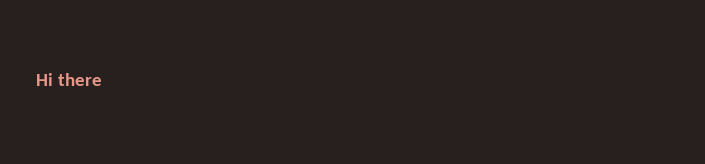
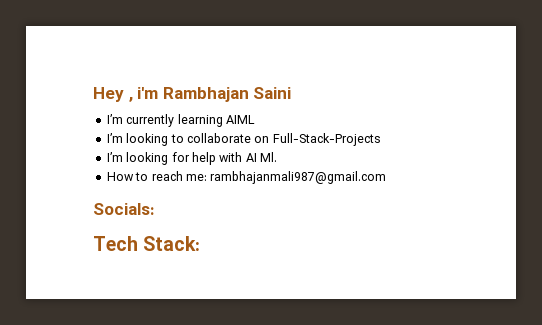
- Hi there
+ Hey , i'm Rambhajan Saini
+ I’m currently learning AIML
+ I’m looking to collaborate on Full-Stack-Projects
+ I’m looking for help with AI Ml.
+ How to reach me: rambhajanmali987@gmail.com
+ Socials:
+ Tech Stack:

